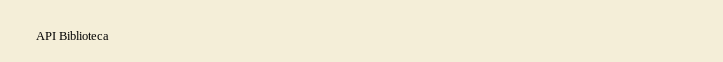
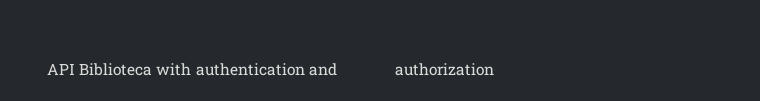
- API Biblioteca
+ API Biblioteca with authentication and authorization

